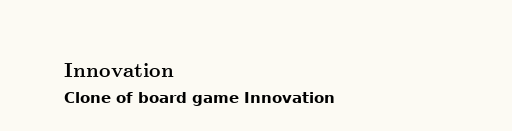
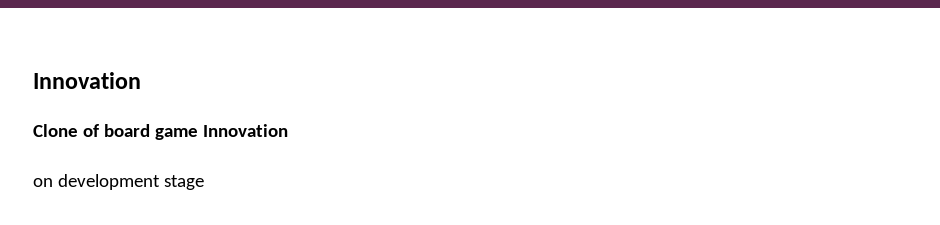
+ on development stage

